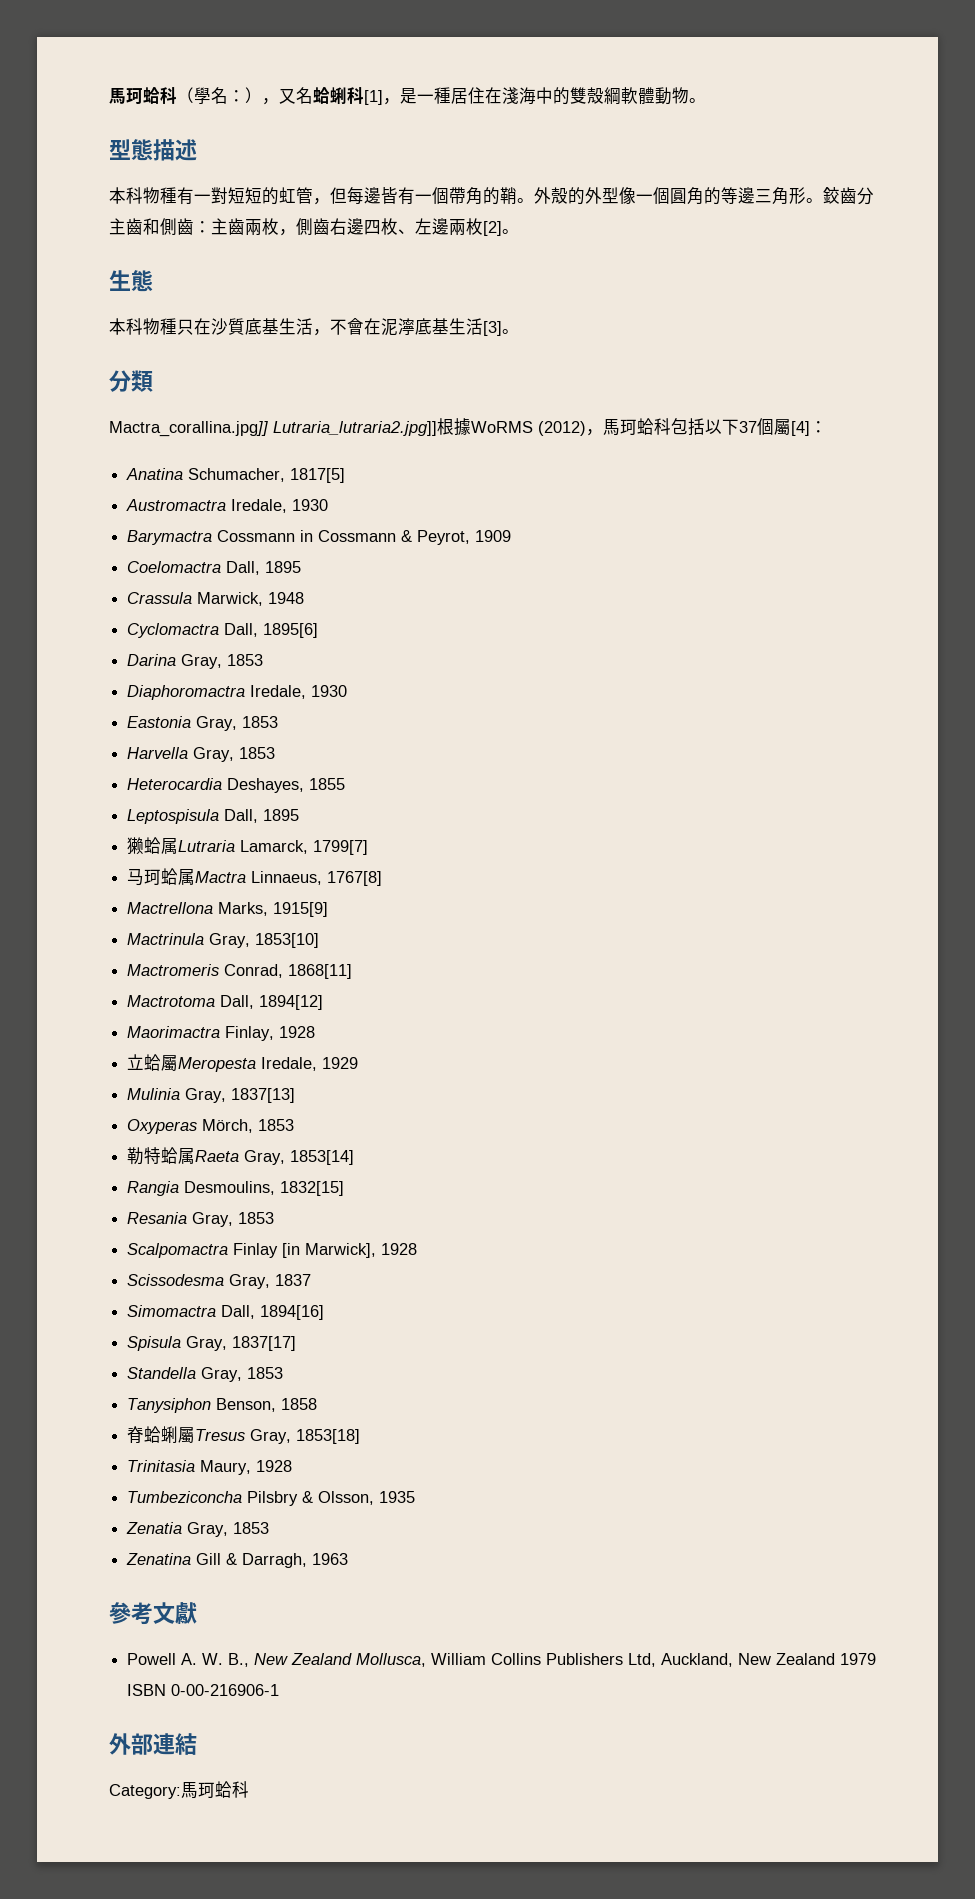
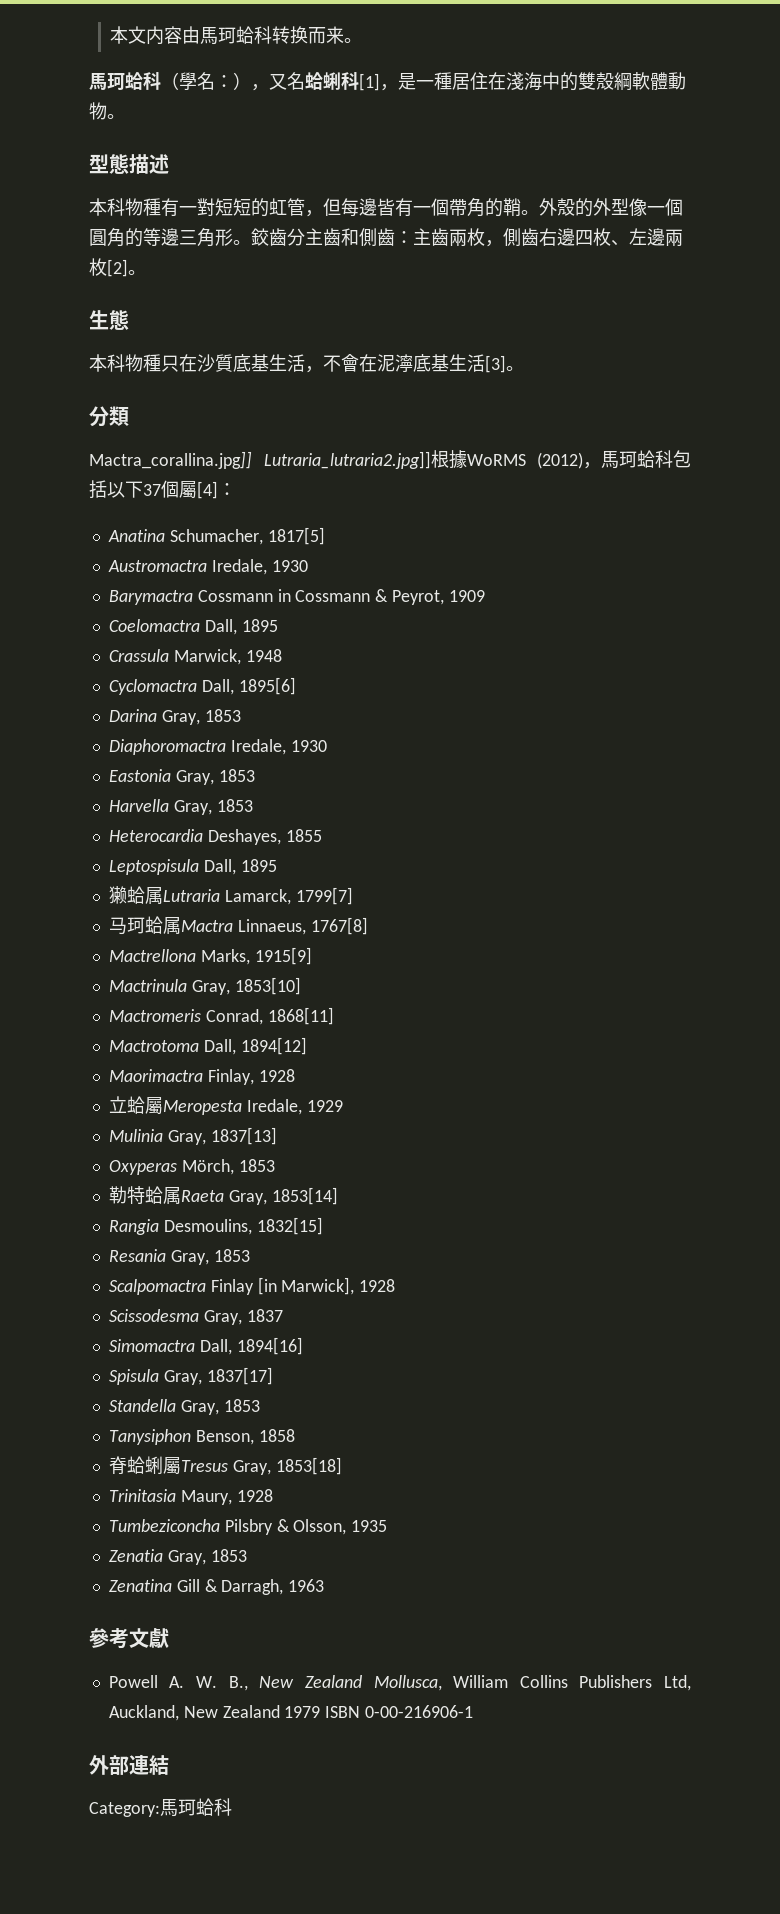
+ 本文内容由馬珂蛤科转换而来。

